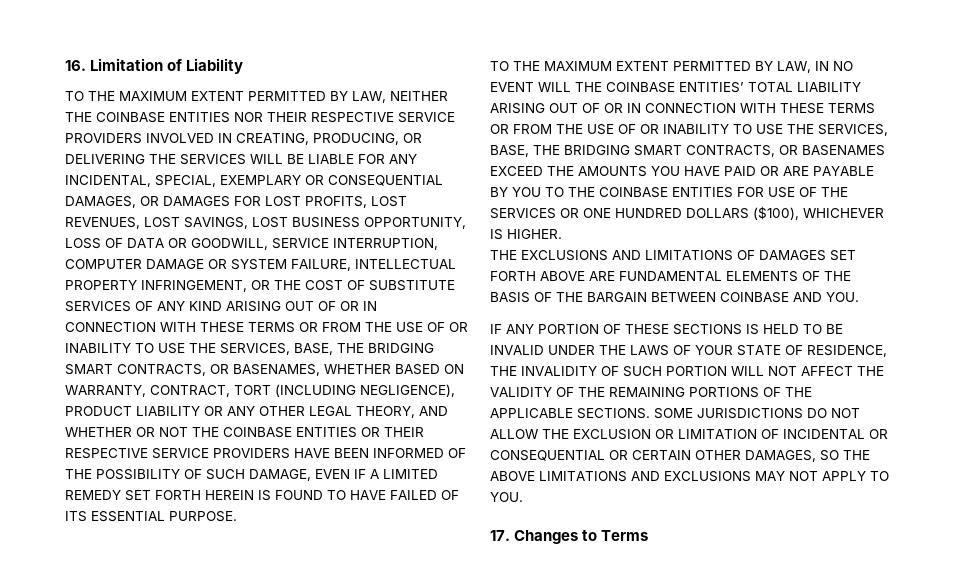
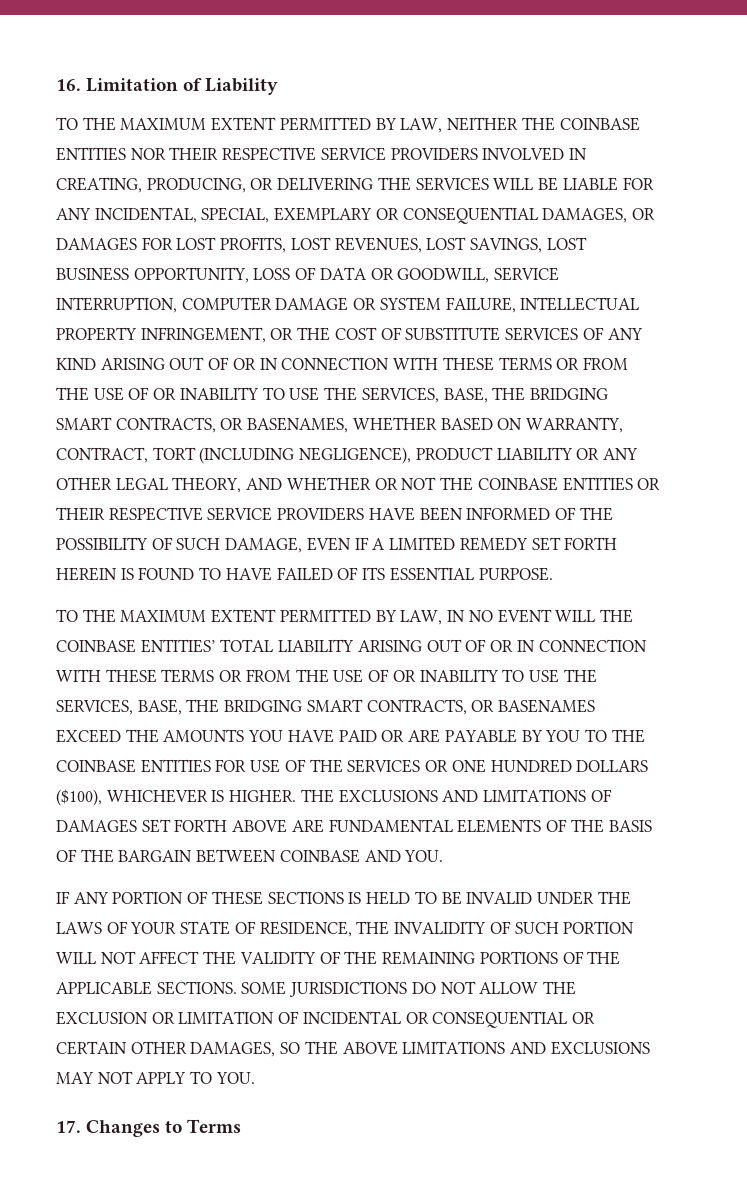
- TO THE MAXIMUM EXTENT PERMITTED BY LAW, IN NO EVENT WILL THE COINBASE ENTITIES’ TOTAL LIABILITY ARISING OUT OF OR IN CONNECTION WITH THESE TERMS OR FROM THE USE OF OR INABILITY TO USE THE SERVICES, BASE, THE BRIDGING SMART CONTRACTS, OR BASENAMES EXCEED THE AMOUNTS YOU HAVE PAID OR ARE PAYABLE BY YOU TO THE COINBASE ENTITIES FOR USE OF THE SERVICES OR ONE HUNDRED DOLLARS ($100), WHICHEVER IS HIGHER.
- THE EXCLUSIONS AND LIMITATIONS OF DAMAGES SET FORTH ABOVE ARE FUNDAMENTAL ELEMENTS OF THE BASIS OF THE BARGAIN BETWEEN COINBASE AND YOU.
+ TO THE MAXIMUM EXTENT PERMITTED BY LAW, IN NO EVENT WILL THE COINBASE ENTITIES’ TOTAL LIABILITY ARISING OUT OF OR IN CONNECTION WITH THESE TERMS OR FROM THE USE OF OR INABILITY TO USE THE SERVICES, BASE, THE BRIDGING SMART CONTRACTS, OR BASENAMES EXCEED THE AMOUNTS YOU HAVE PAID OR ARE PAYABLE BY YOU TO THE COINBASE ENTITIES FOR USE OF THE SERVICES OR ONE HUNDRED DOLLARS ($100), WHICHEVER IS HIGHER. THE EXCLUSIONS AND LIMITATIONS OF DAMAGES SET FORTH ABOVE ARE FUNDAMENTAL ELEMENTS OF THE BASIS OF THE BARGAIN BETWEEN COINBASE AND YOU.

